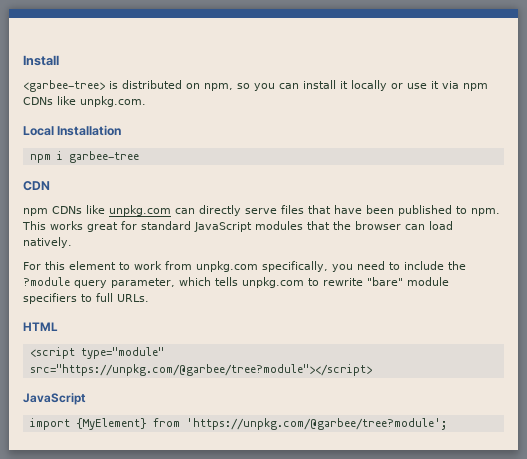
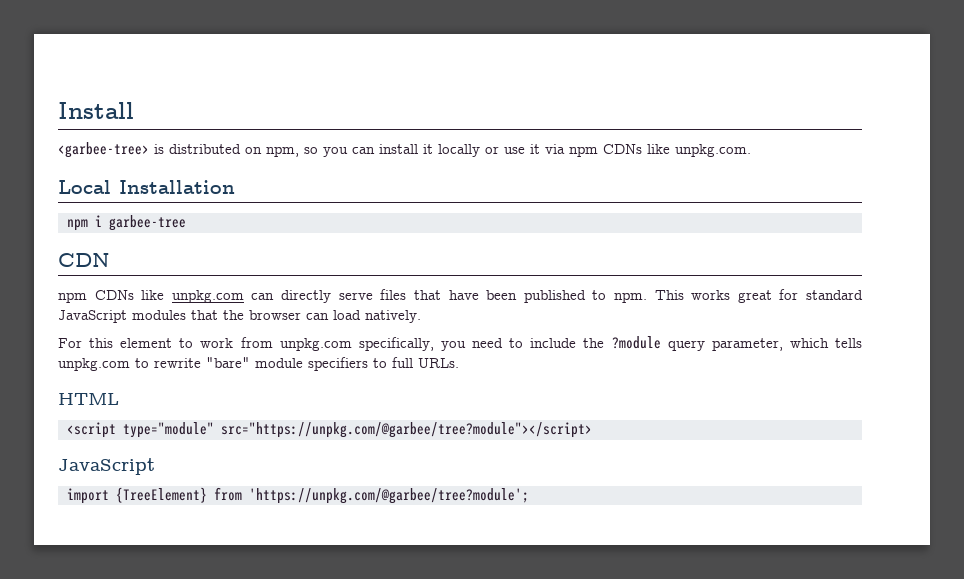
- import {MyElement} from 'https://unpkg.com/@garbee/tree?module';
+ import {TreeElement} from 'https://unpkg.com/@garbee/tree?module';

